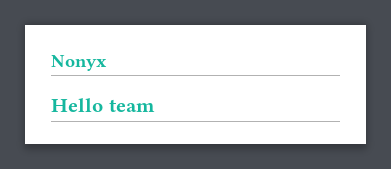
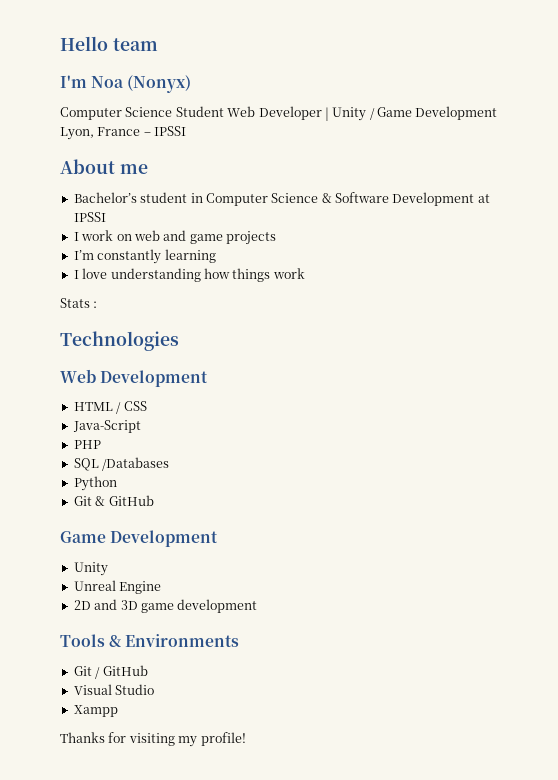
- Nonyx
+ I'm Noa (Nonyx)
+ Computer Science Student Web Developer | Unity / Game Development Lyon, France – IPSSI
+ About me
+ Bachelor’s student in Computer Science & Software Development at IPSSI
+ I work on web and game projects
+ I’m constantly learning
+ I love understanding how things work
+ Stats :
+ Technologies
+ Web Development
+ HTML / CSS
+ Java-Script
+ PHP
+ SQL /Databases
+ Python
+ Git & GitHub
+ Game Development
+ Unity
+ Unreal Engine
+ 2D and 3D game development
+ Tools & Environments
+ Git / GitHub
+ Visual Studio
+ Xampp
+ Thanks for visiting my profile!

